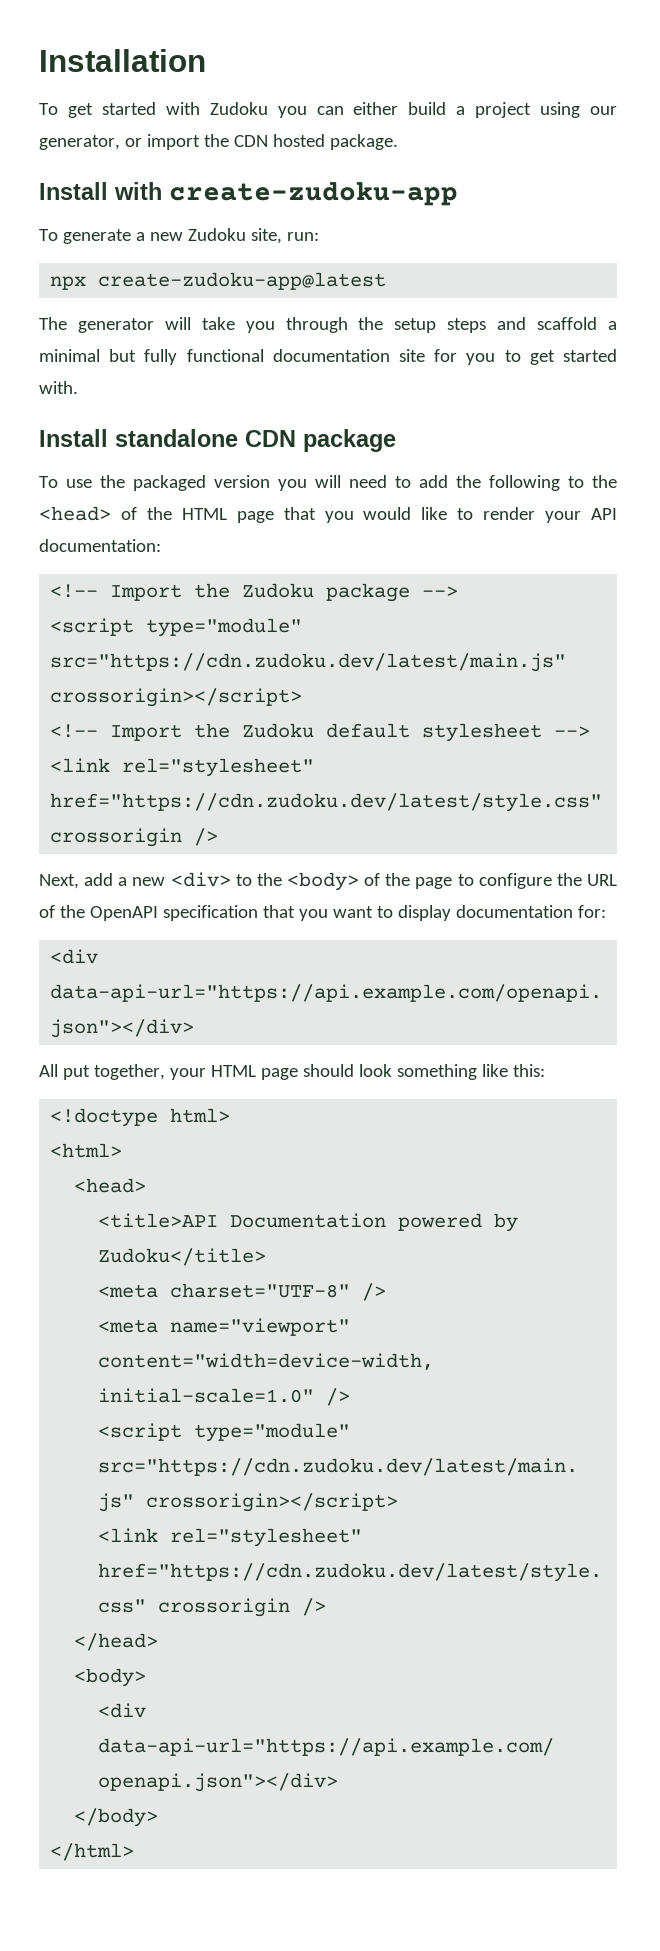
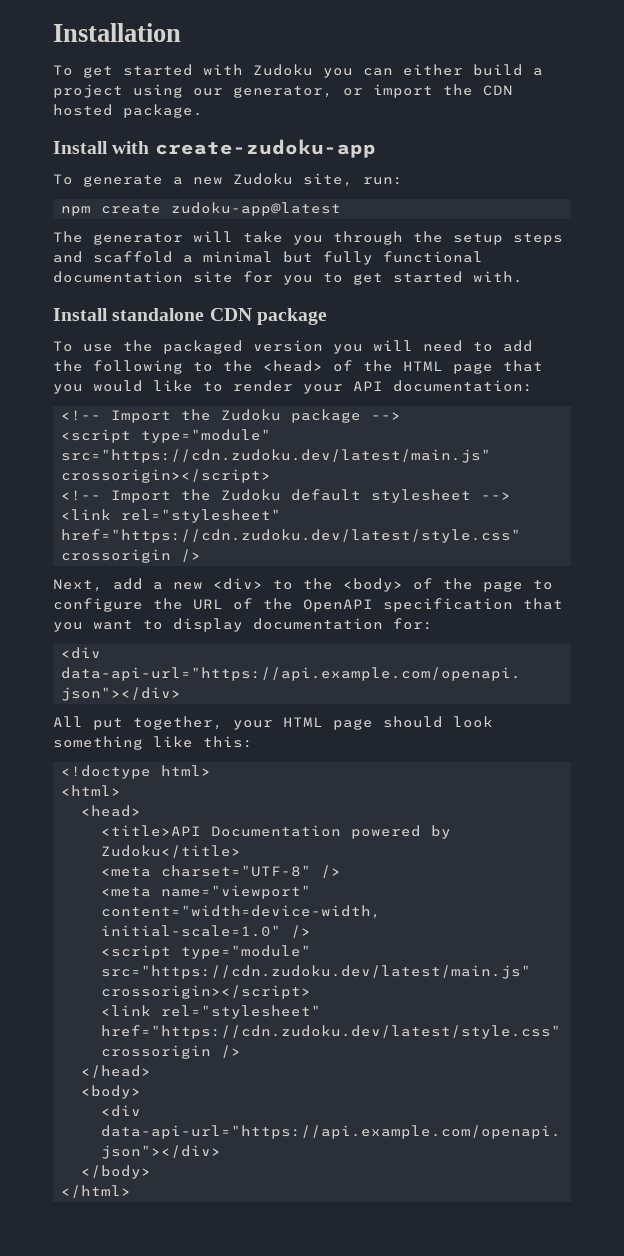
- npx create-zudoku-app@latest
+ npm create zudoku-app@latest

